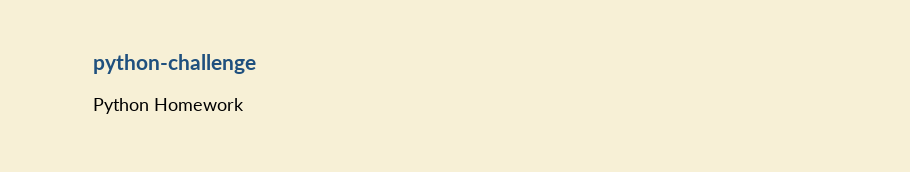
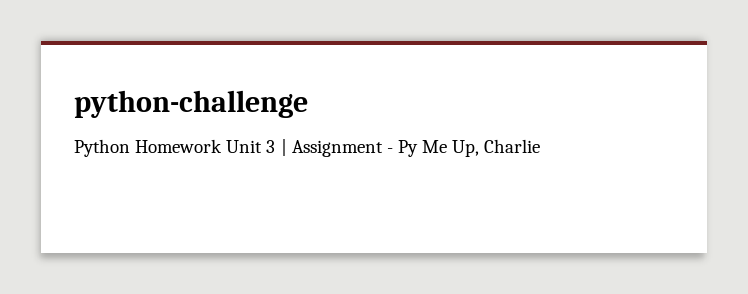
- Python Homework
+ Python Homework Unit 3 | Assignment - Py Me Up, Charlie

